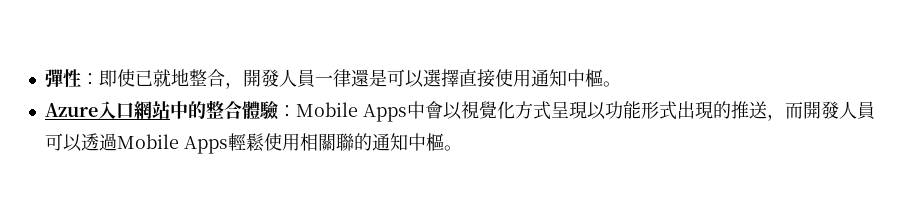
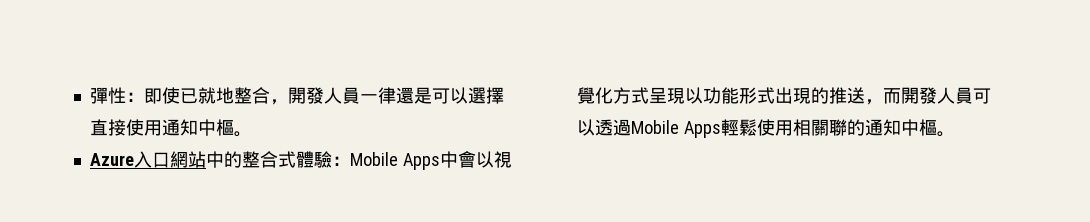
- Azure入口網站中的整合體驗：Mobile Apps中會以視覺化方式呈現以功能形式出現的推送，而開發人員可以透過Mobile Apps輕鬆使用相關聯的通知中樞。
+ Azure入口網站中的整合式體驗：Mobile Apps中會以視覺化方式呈現以功能形式出現的推送，而開發人員可以透過Mobile Apps輕鬆使用相關聯的通知中樞。

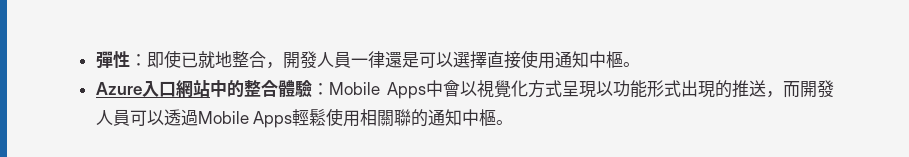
- Azure入口網站中的整合式體驗：Mobile Apps中會以視覺化方式呈現以功能形式出現的推送，而開發人員可以透過Mobile Apps輕鬆使用相關聯的通知中樞。
+ Azure入口網站中的整合體驗：Mobile Apps中會以視覺化方式呈現以功能形式出現的推送，而開發人員可以透過Mobile Apps輕鬆使用相關聯的通知中樞。

